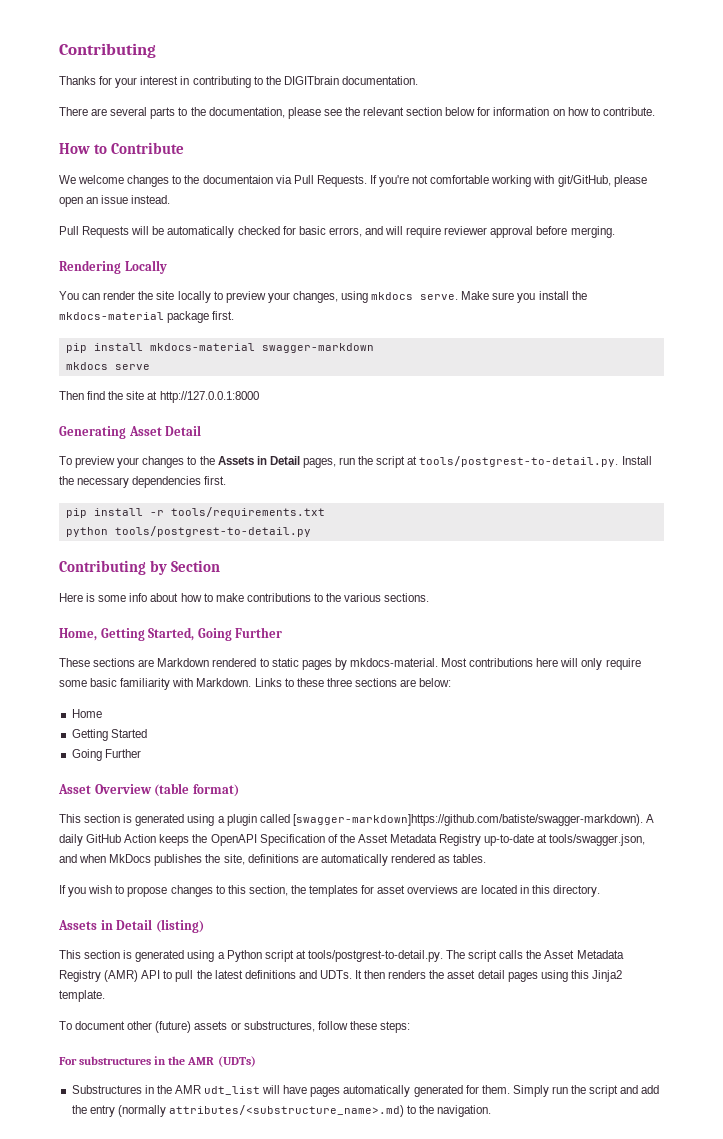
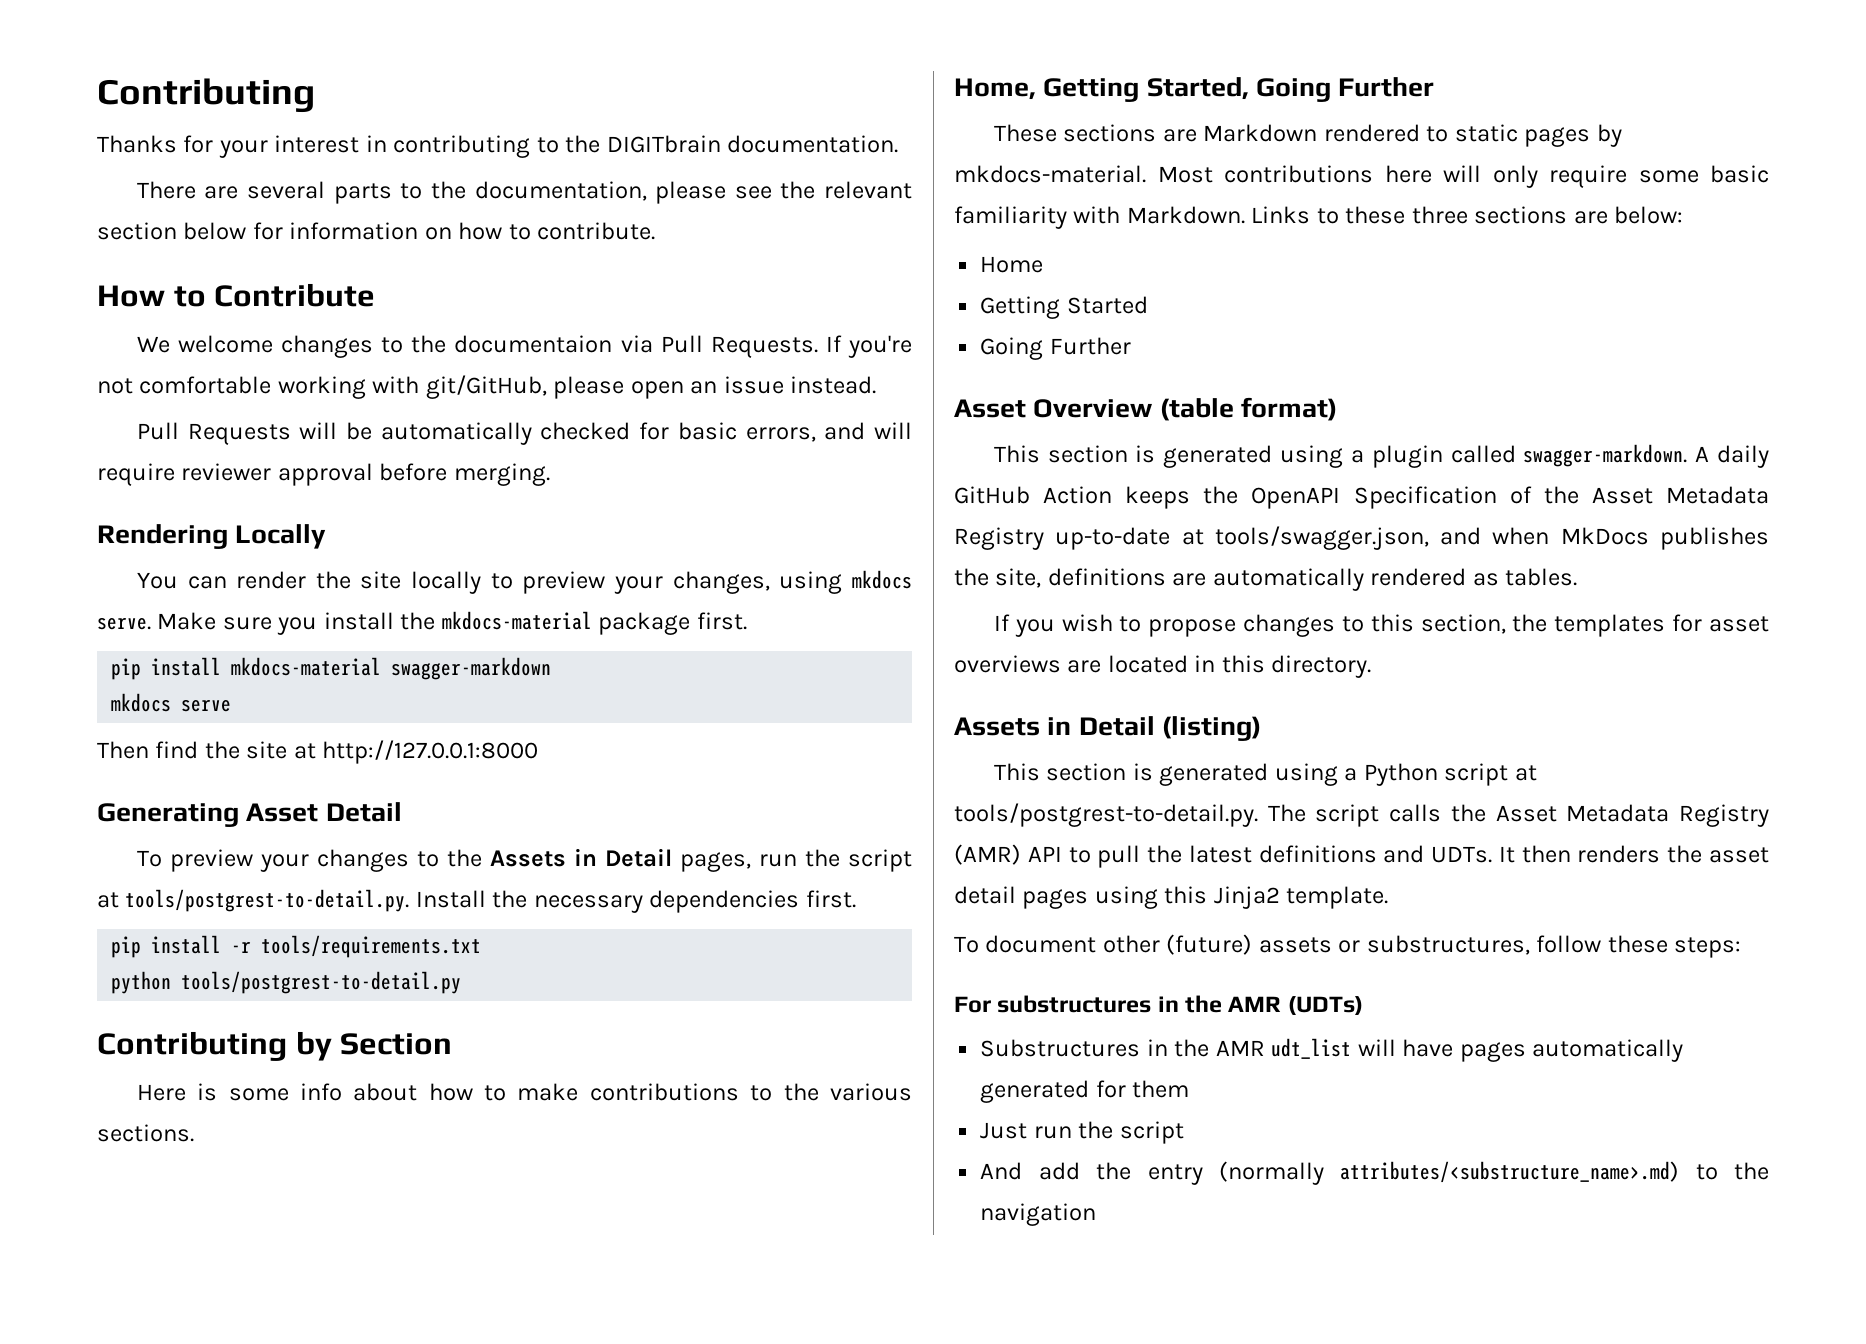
- This section is generated using a plugin called [swagger-markdown]https://github.com/batiste/swagger-markdown). A daily GitHub Action keeps the OpenAPI Specification of the Asset Metadata Registry up-to-date at tools/swagger.json, and when MkDocs publishes the site, definitions are automatically rendered as tables.
+ This section is generated using a plugin called swagger-markdown. A daily GitHub Action keeps the OpenAPI Specification of the Asset Metadata Registry up-to-date at tools/swagger.json, and when MkDocs publishes the site, definitions are automatically rendered as tables.
- Substructures in the AMR udt_list will have pages automatically generated for them. Simply run the script and add the entry (normally attributes/<substructure_name>.md) to the navigation.
+ Substructures in the AMR udt_list will have pages automatically generated for them
+ Just run the script
+ And add the entry (normally attributes/<substructure_name>.md) to the navigation

